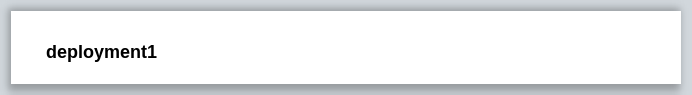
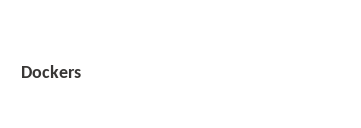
- deployment1
+ Dockers

